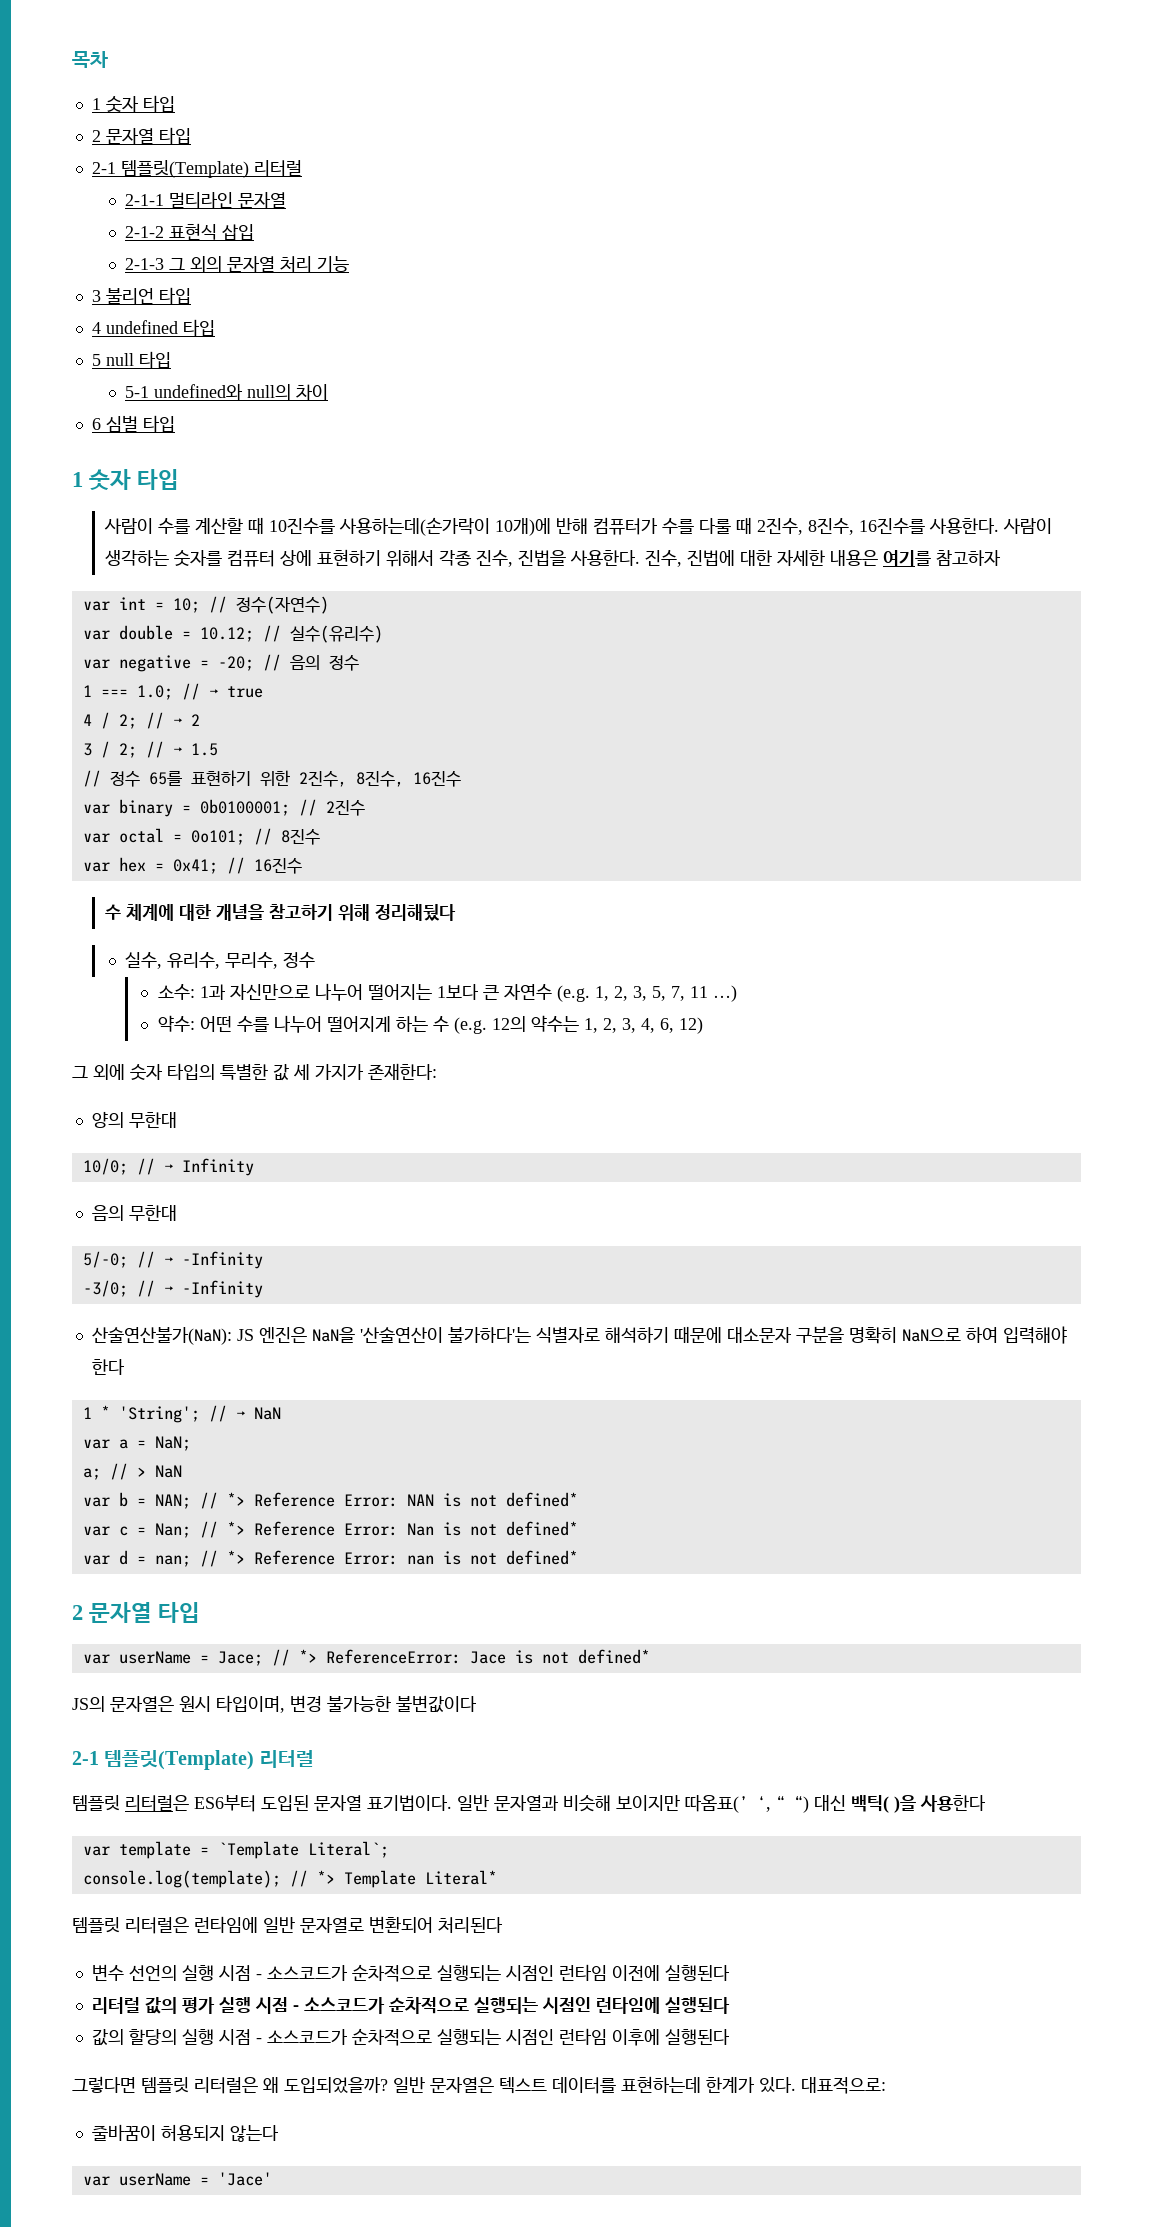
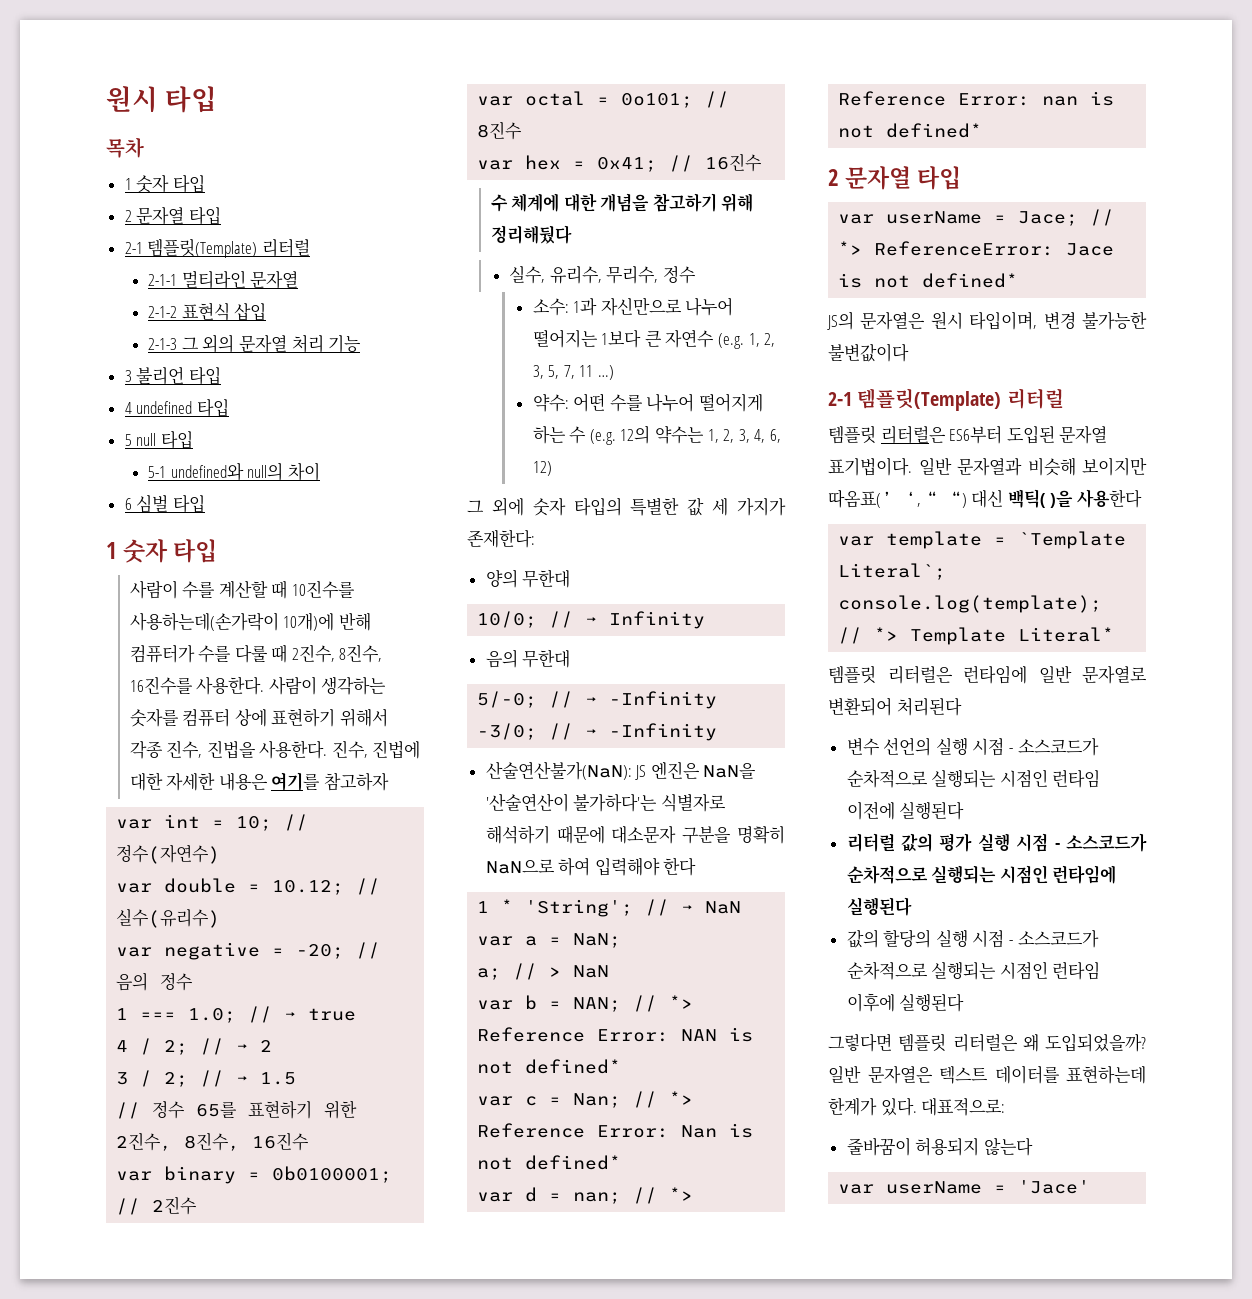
+ 원시 타입

